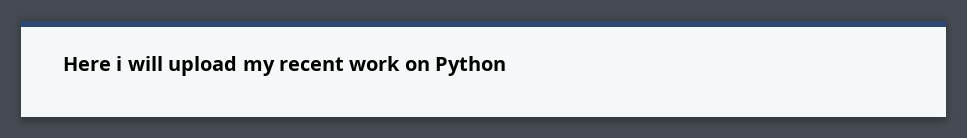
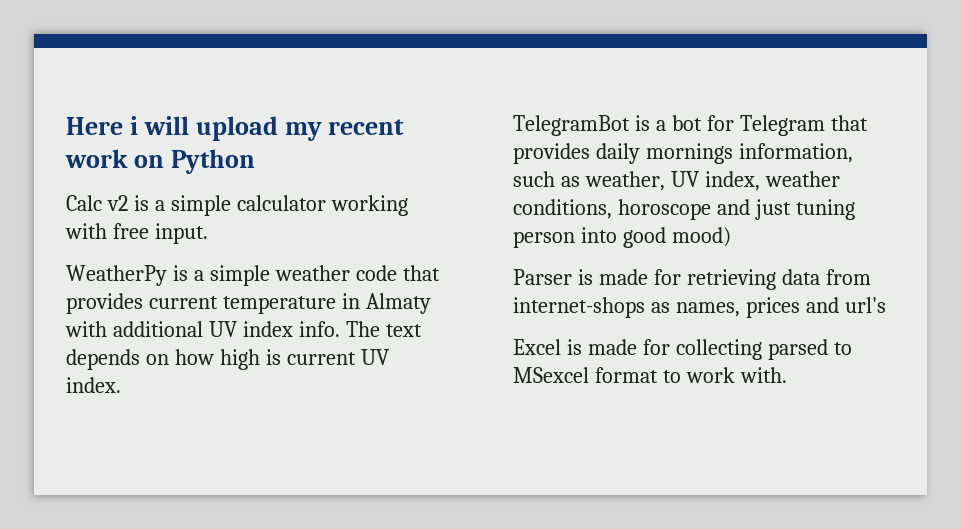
+ Calc v2 is a simple calculator working with free input.
+ WeatherPy is a simple weather code that provides current temperature in Almaty with additional UV index info. The text depends on how high is current UV index.
+ TelegramBot is a bot for Telegram that provides daily mornings information, such as weather, UV index, weather conditions, horoscope and just tuning person into good mood)
+ Parser is made for retrieving data from internet-shops as names, prices and url's
+ Excel is made for collecting parsed to MSexcel format to work with.

